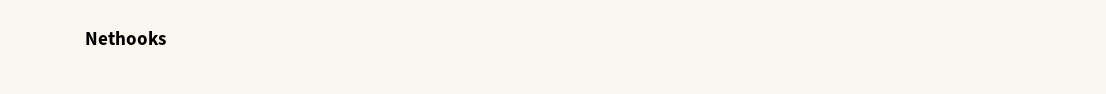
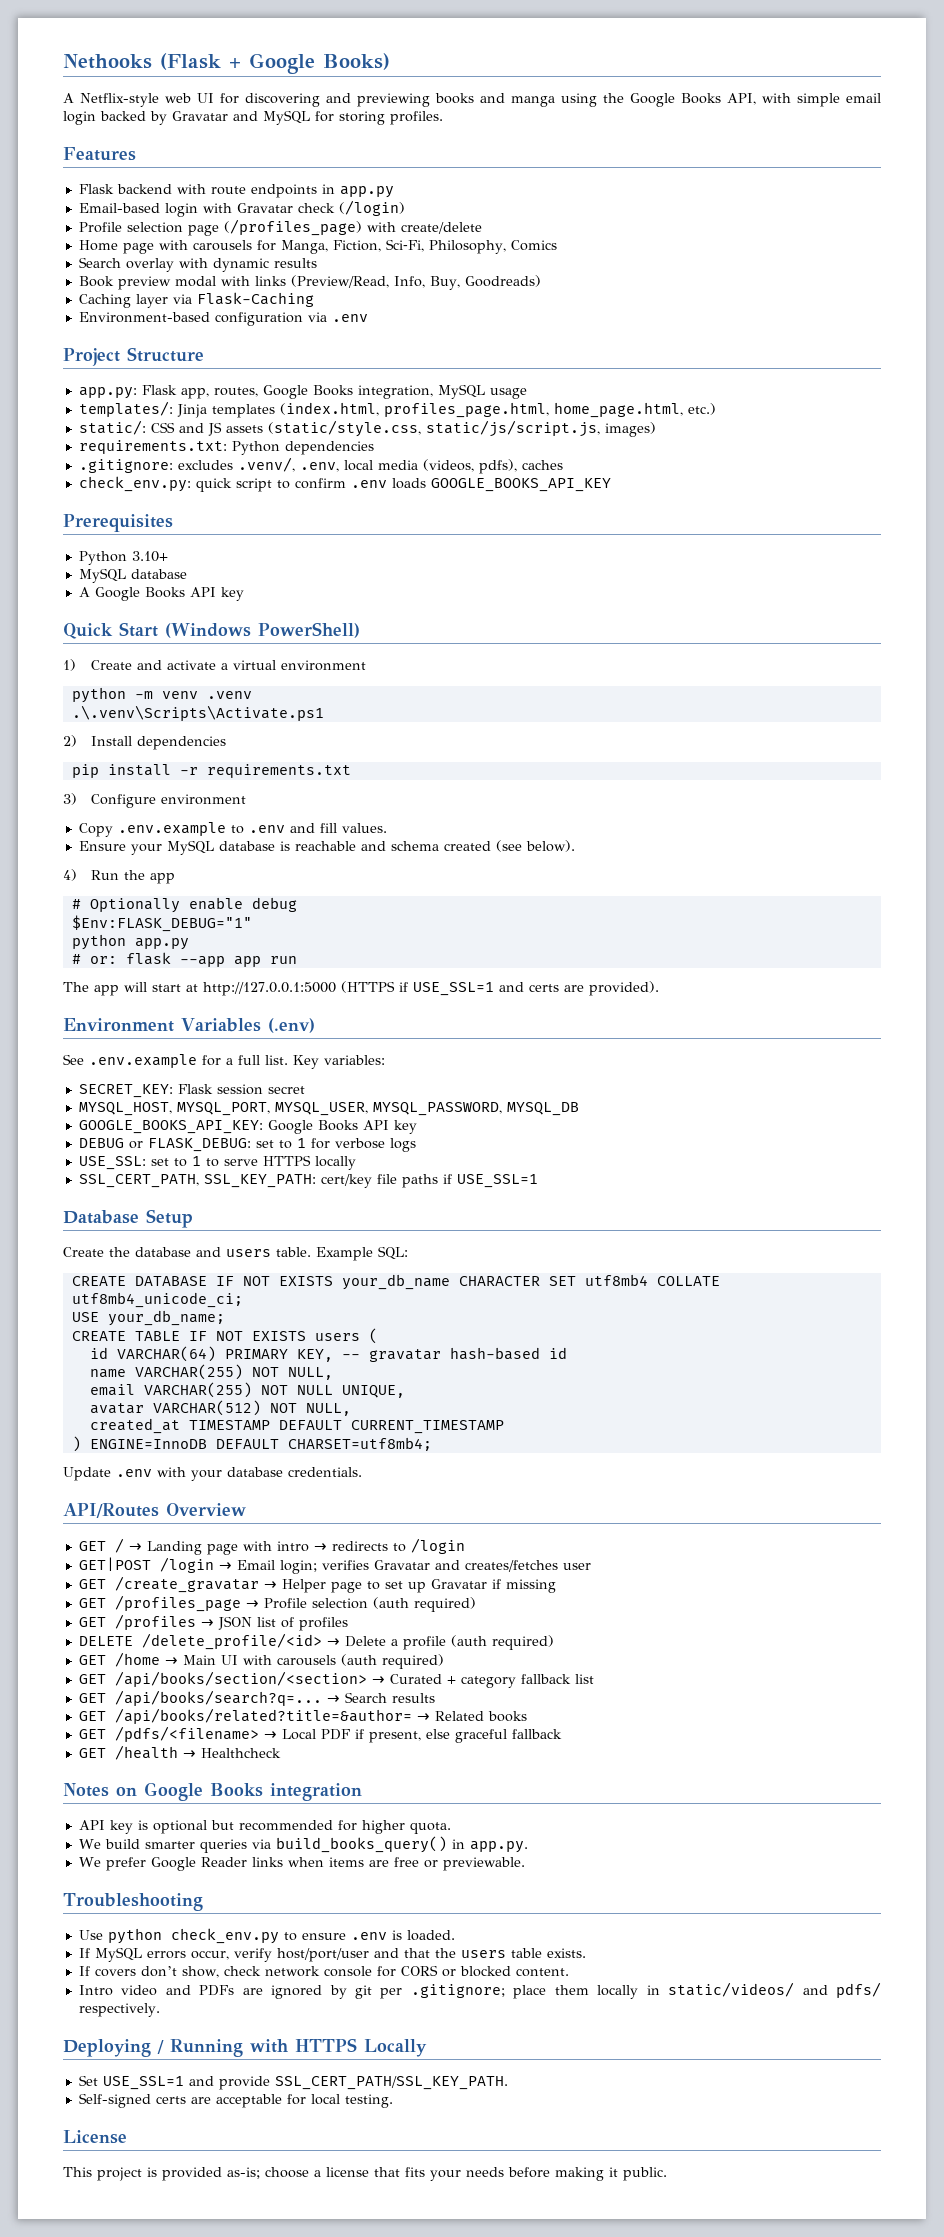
- Nethooks
+ Nethooks (Flask + Google Books)
+ A Netflix-style web UI for discovering and previewing books and manga using the Google Books API, with simple email login backed by Gravatar and MySQL for storing profiles.
+ Features
+ Flask backend with route endpoints in app.py
+ Email-based login with Gravatar check (/login)
+ Profile selection page (/profiles_page) with create/delete
+ Home page with carousels for Manga, Fiction, Sci‑Fi, Philosophy, Comics
+ Search overlay with dynamic results
+ Book preview modal with links (Preview/Read, Info, Buy, Goodreads)
+ Caching layer via Flask-Caching
+ Environment-based configuration via .env
+ Project Structure
+ app.py: Flask app, routes, Google Books integration, MySQL usage
+ templates/: Jinja templates (index.html, profiles_page.html, home_page.html, etc.)
+ static/: CSS and JS assets (static/style.css, static/js/script.js, images)
+ requirements.txt: Python dependencies
+ .gitignore: excludes .venv/, .env, local media (videos, pdfs), caches
+ check_env.py: quick script to confirm .env loads GOOGLE_BOOKS_API_KEY
+ Prerequisites
+ Python 3.10+
+ MySQL database
+ A Google Books API key
+ Quick Start (Windows PowerShell)
+ 1) Create and activate a virtual environment
+ python -m venv .venv
+ .\.venv\Scripts\Activate.ps1
+ 2) Install dependencies
+ pip install -r requirements.txt
+ 3) Configure environment
+ Copy .env.example to .env and fill values.
+ Ensure your MySQL database is reachable and schema created (see below).
+ 4) Run the app
+ # Optionally enable debug
+ $Env:FLASK_DEBUG="1"
+ python app.py
+ # or: flask --app app run
+ The app will start at http://127.0.0.1:5000 (HTTPS if USE_SSL=1 and certs are provided).
+ Environment Variables (.env)
+ See .env.example for a full list. Key variables:
+ SECRET_KEY: Flask session secret
+ MYSQL_HOST, MYSQL_PORT, MYSQL_USER, MYSQL_PASSWORD, MYSQL_DB
+ GOOGLE_BOOKS_API_KEY: Google Books API key
+ DEBUG or FLASK_DEBUG: set to 1 for verbose logs
+ USE_SSL: set to 1 to serve HTTPS locally
+ SSL_CERT_PATH, SSL_KEY_PATH: cert/key file paths if USE_SSL=1
+ Database Setup
+ Create the database and users table. Example SQL:
+ CREATE DATABASE IF NOT EXISTS your_db_name CHARACTER SET utf8mb4 COLLATE utf8mb4_unicode_ci;
+ USE your_db_name;
+ CREATE TABLE IF NOT EXISTS users (
+ id VARCHAR(64) PRIMARY KEY, -- gravatar hash-based id
+ name VARCHAR(255) NOT NULL,
+ email VARCHAR(255) NOT NULL UNIQUE,
+ avatar VARCHAR(512) NOT NULL,
+ created_at TIMESTAMP DEFAULT CURRENT_TIMESTAMP
+ ) ENGINE=InnoDB DEFAULT CHARSET=utf8mb4;
+ Update .env with your database credentials.
+ API/Routes Overview
+ GET / → Landing page with intro → redirects to /login
+ GET|POST /login → Email login; verifies Gravatar and creates/fetches user
+ GET /create_gravatar → Helper page to set up Gravatar if missing
+ GET /profiles_page → Profile selection (auth required)
+ GET /profiles → JSON list of profiles
+ DELETE /delete_profile/<id> → Delete a profile (auth required)
+ GET /home → Main UI with carousels (auth required)
+ GET /api/books/section/<section> → Curated + category fallback list
+ GET /api/books/search?q=... → Search results
+ GET /api/books/related?title=&author= → Related books
+ GET /pdfs/<filename> → Local PDF if present, else graceful fallback
+ GET /health → Healthcheck
+ Notes on Google Books integration
+ API key is optional but recommended for higher quota.
+ We build smarter queries via build_books_query() in app.py.
+ We prefer Google Reader links when items are free or previewable.
+ Troubleshooting
+ Use python check_env.py to ensure .env is loaded.
+ If MySQL errors occur, verify host/port/user and that the users table exists.
+ If covers don’t show, check network console for CORS or blocked content.
+ Intro video and PDFs are ignored by git per .gitignore; place them locally in static/videos/ and pdfs/ respectively.
+ Deploying / Running with HTTPS Locally
+ Set USE_SSL=1 and provide SSL_CERT_PATH/SSL_KEY_PATH.
+ Self-signed certs are acceptable for local testing.
+ License
+ This project is provided as-is; choose a license that fits your needs before making it public.

